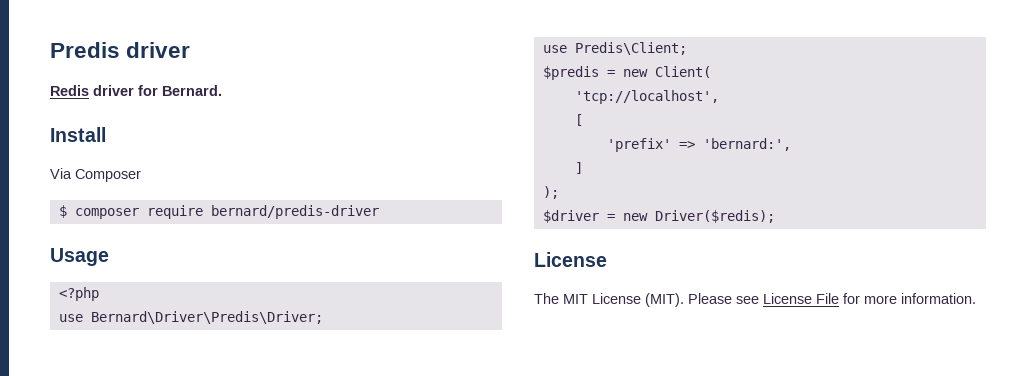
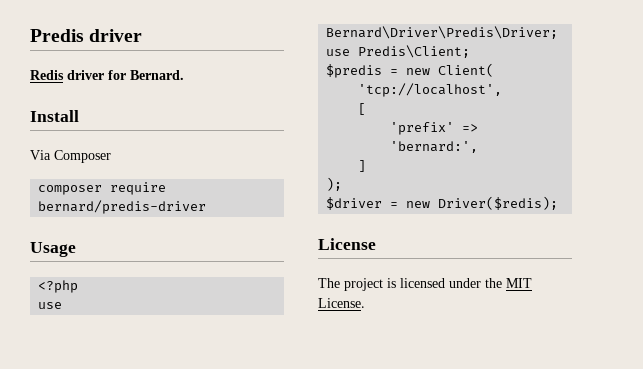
- $ composer require bernard/predis-driver
+ composer require bernard/predis-driver
- The MIT License (MIT). Please see License File for more information.
+ The project is licensed under the MIT License.

